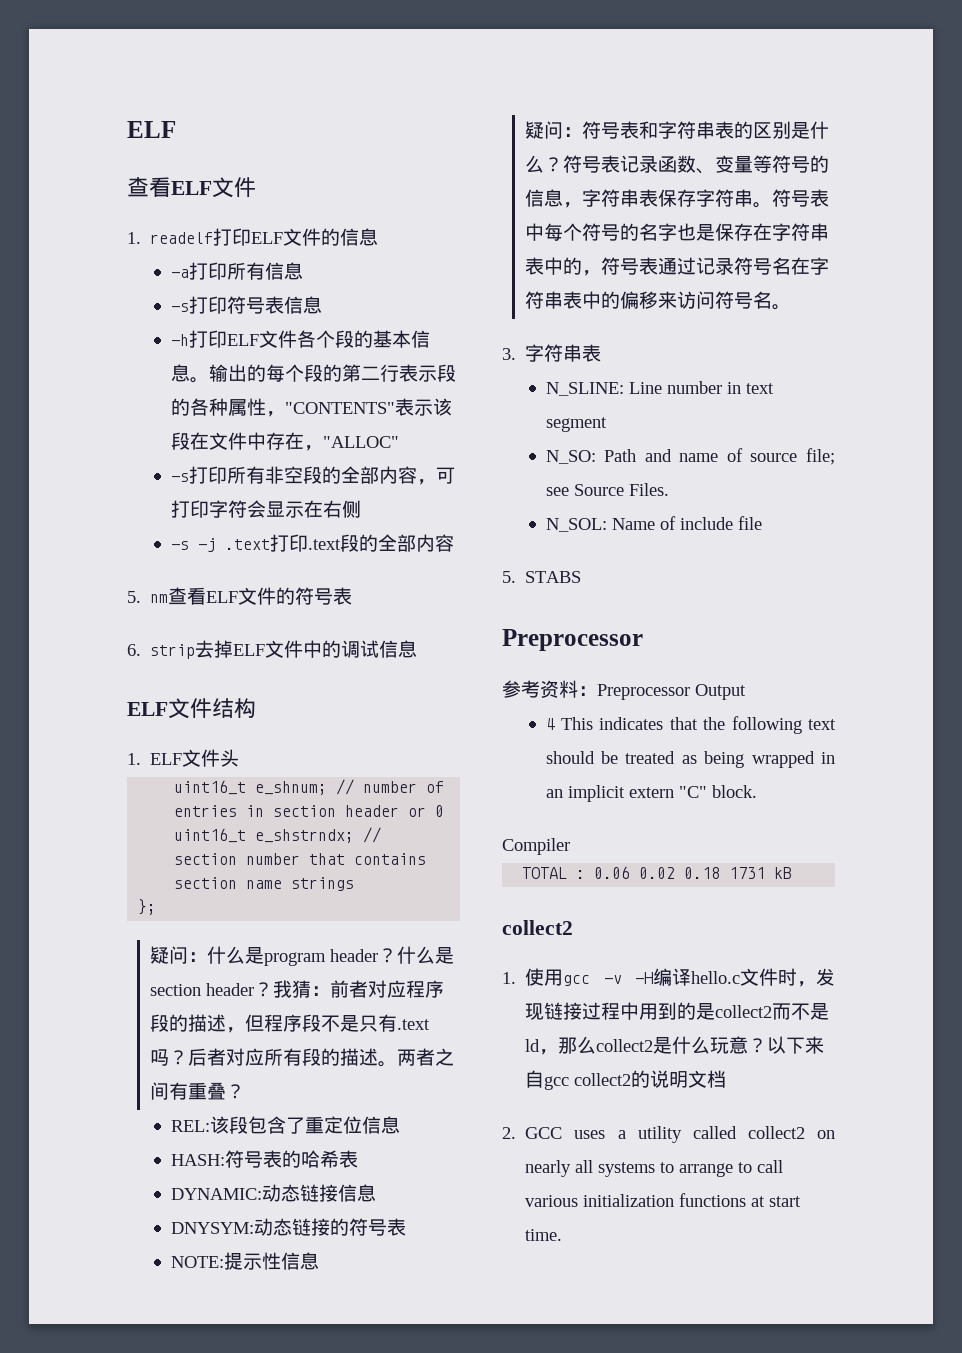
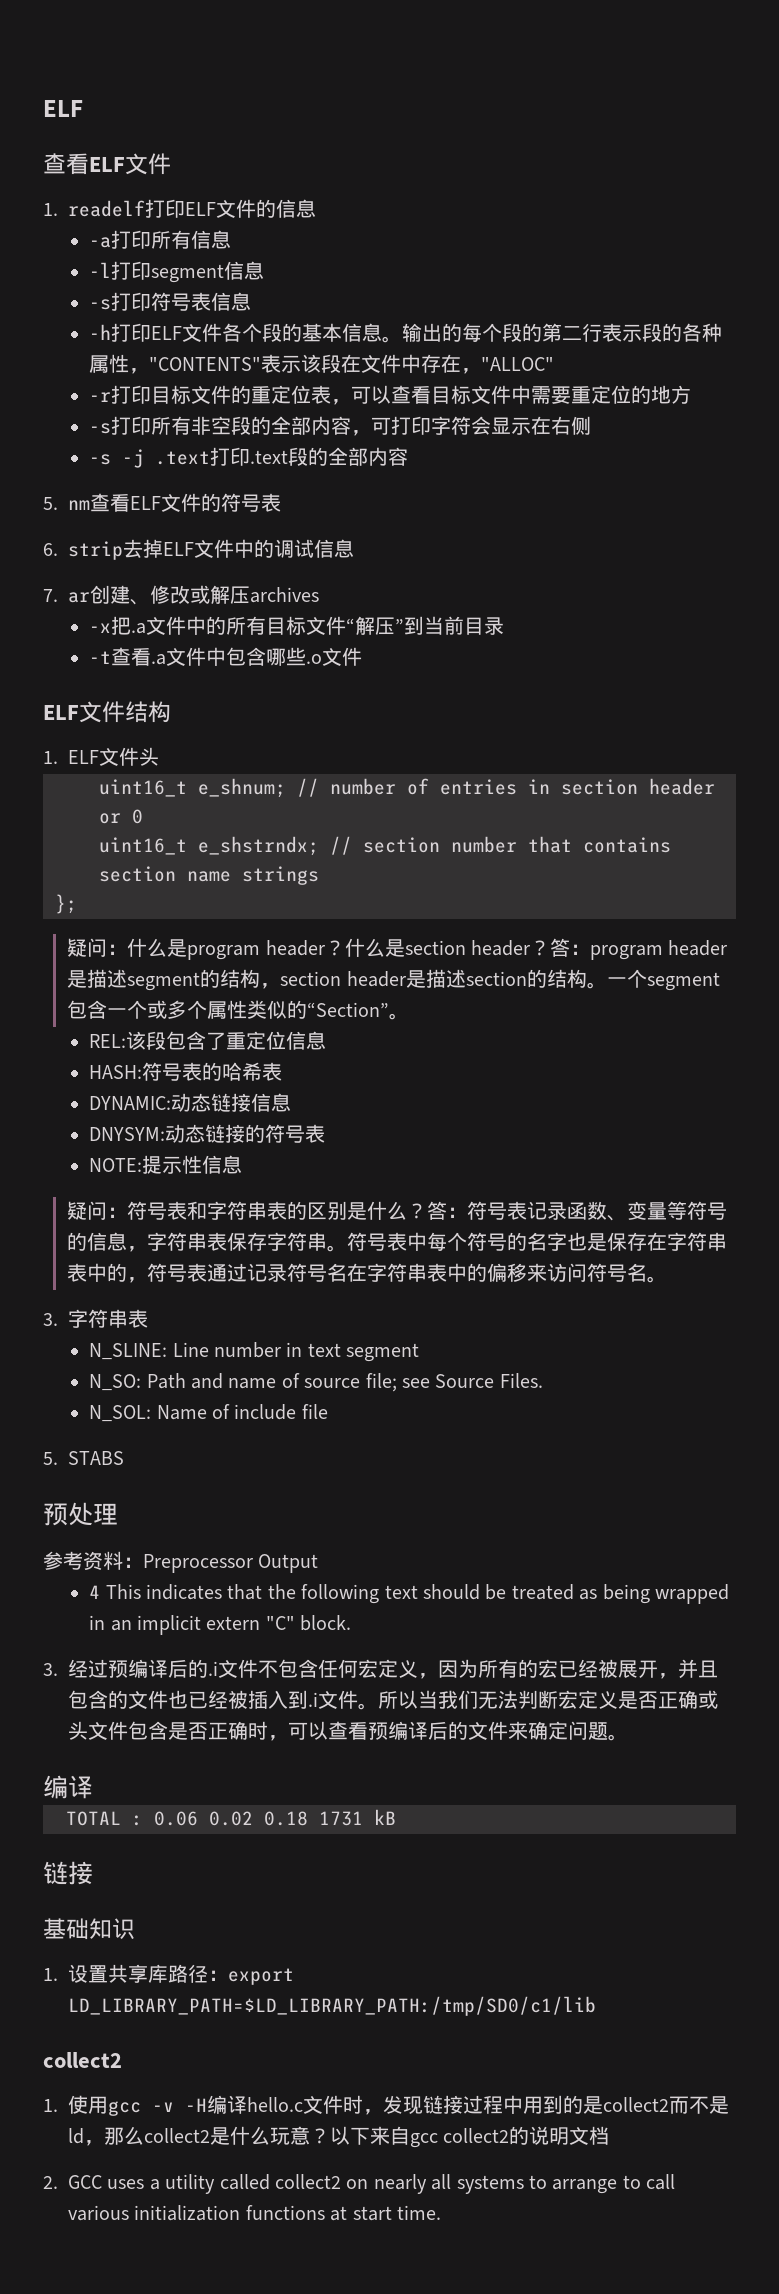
+ -l打印segment信息
+ -r打印目标文件的重定位表，可以查看目标文件中需要重定位的地方
+ 7. ar创建、修改或解压archives
+ -x把.a文件中的所有目标文件“解压”到当前目录
+ -t查看.a文件中包含哪些.o文件
- 我猜：前者对应程序段的描述，但程序段不是只有.text吗？后者对应所有段的描述。两者之间有重叠？
+ 答：program header是描述segment的结构，section header是描述section的结构。一个segment包含一个或多个属性类似的“Section”。
- 符号表记录函数、变量等符号的信息，字符串表保存字符串。
+ 答：符号表记录函数、变量等符号的信息，字符串表保存字符串。
  5. STABS
- Preprocessor
+ 预处理
- Compiler
+ 3.经过预编译后的.i文件不包含任何宏定义，因为所有的宏已经被展开，并且包含的文件也已经被插入到.i文件。所以当我们无法判断宏定义是否正确或头文件包含是否正确时，可以查看预编译后的文件来确定问题。
+ 编译
  TOTAL : 0.06 0.02 0.18 1731 kB
+ 链接
+ 基础知识
+ 1.设置共享库路径：export LD_LIBRARY_PATH=$LD_LIBRARY_PATH:/tmp/SD0/c1/lib

